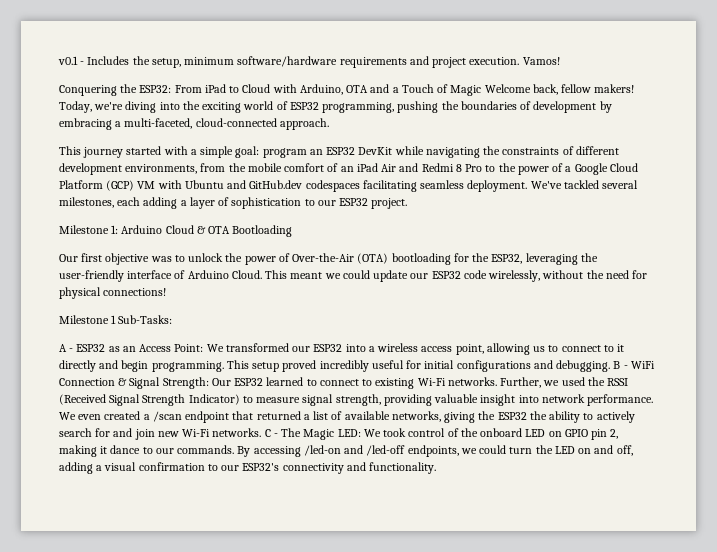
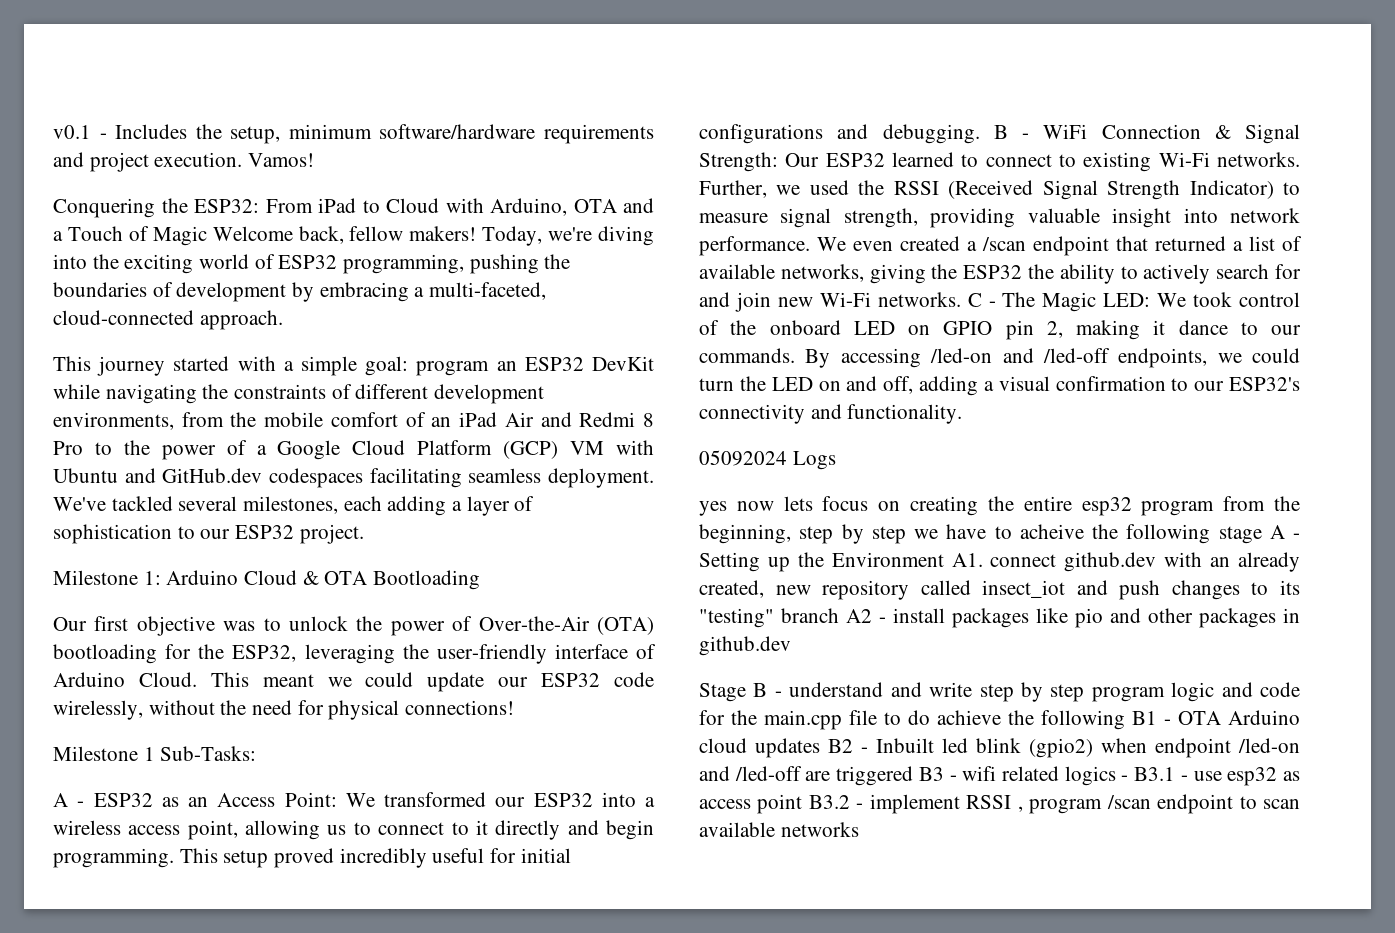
+ 05092024 Logs
+ yes now lets focus on creating the entire esp32 program from the beginning, step by step we have to acheive the following stage A - Setting up the Environment A1. connect github.dev with an already created, new repository called insect_iot and push changes to its "testing" branch A2 - install packages like pio and other packages in github.dev
+ Stage B - understand and write step by step program logic and code for the main.cpp file to do achieve the following B1 - OTA Arduino cloud updates B2 - Inbuilt led blink (gpio2) when endpoint /led-on and /led-off are triggered B3 - wifi related logics - B3.1 - use esp32 as access point B3.2 - implement RSSI , program /scan endpoint to scan available networks

